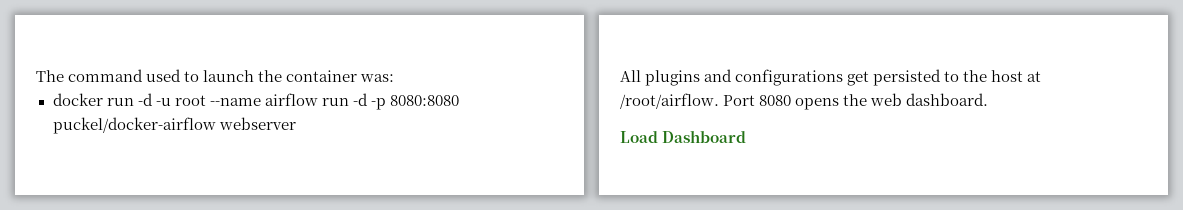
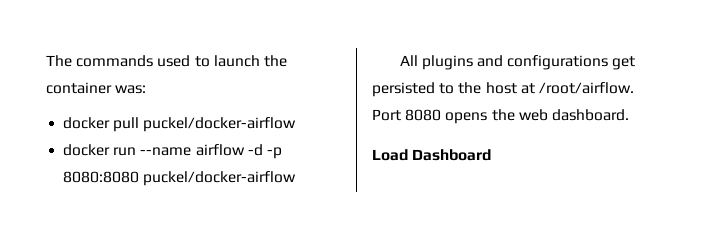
- The command used to launch the container was:
+ The commands used to launch the container was:
+ docker pull puckel/docker-airflow
- docker run -d -u root --name airflow run -d -p 8080:8080 puckel/docker-airflow webserver
+ docker run --name airflow -d -p 8080:8080 puckel/docker-airflow

